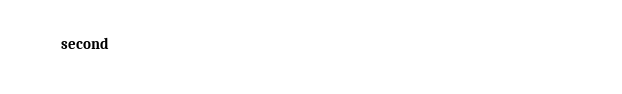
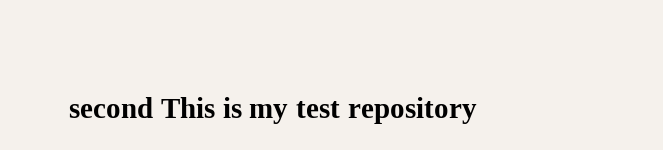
- second
+ second This is my test repository

